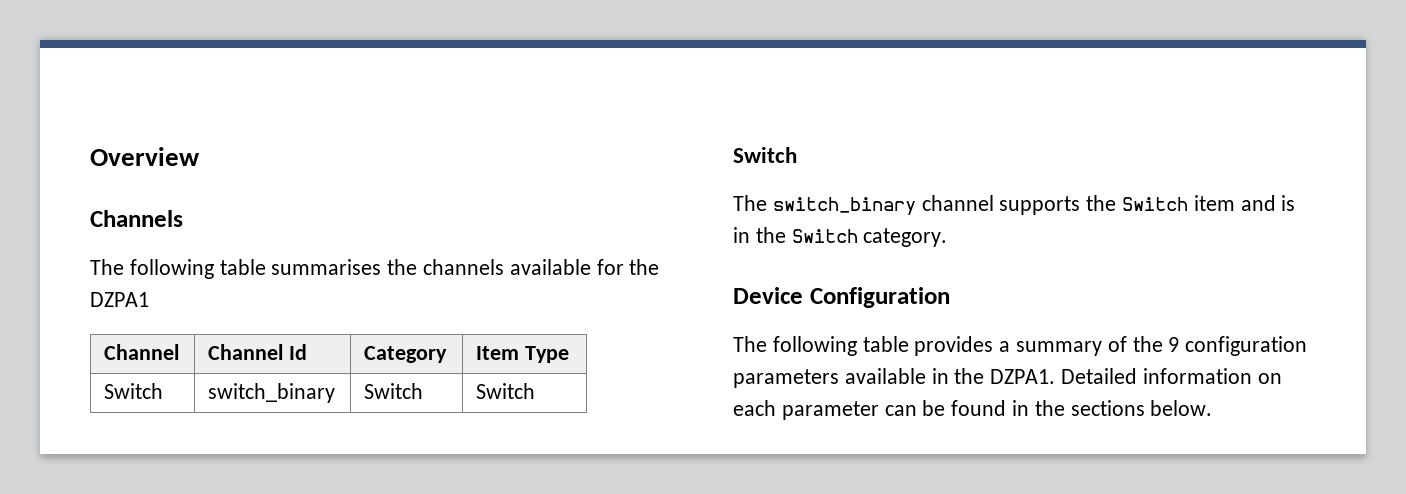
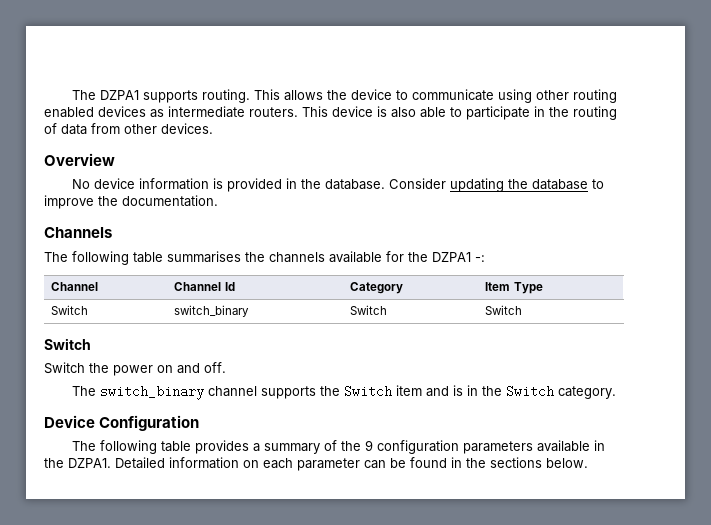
+ The DZPA1 supports routing. This allows the device to communicate using other routing enabled devices as intermediate routers. This device is also able to participate in the routing of data from other devices.
  Overview
+ No device information is provided in the database. Consider updating the database to improve the documentation.
- The following table summarises the channels available for the DZPA1
+ The following table summarises the channels available for the DZPA1 -:
+ Switch the power on and off.

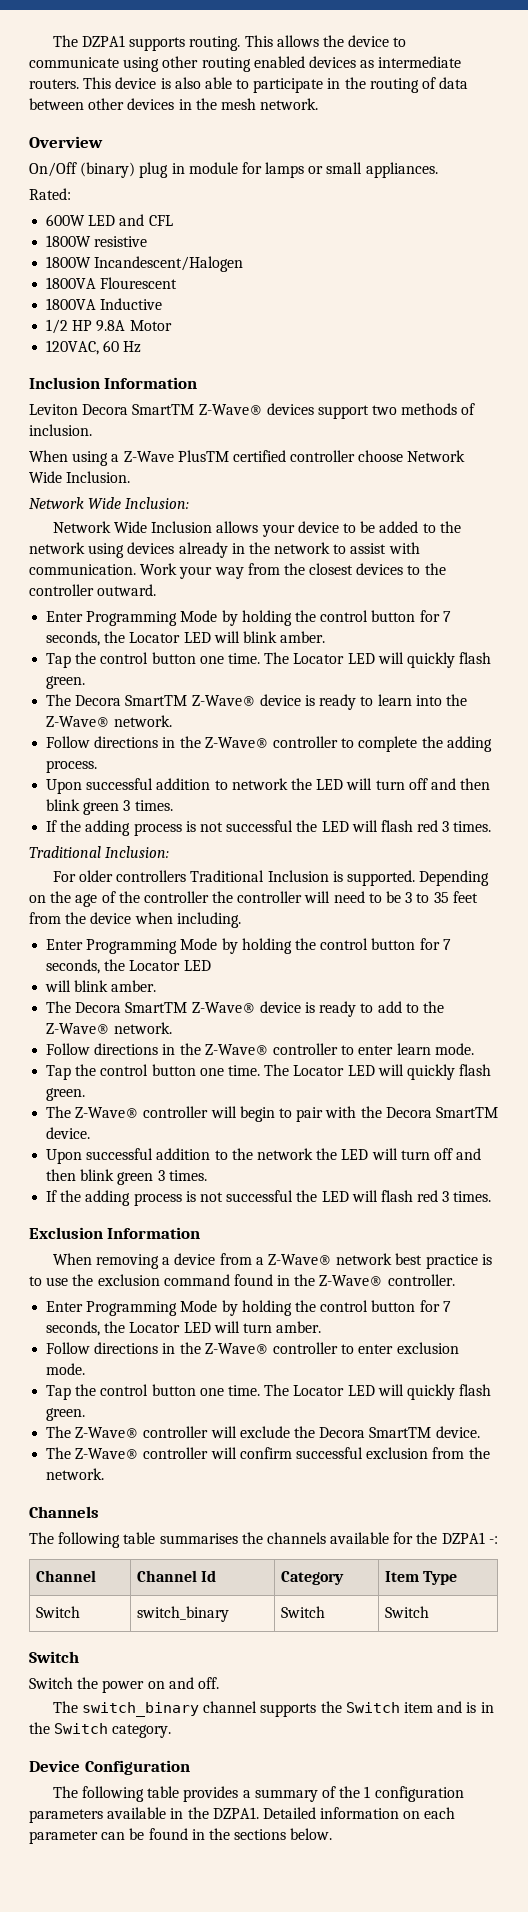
- This device is also able to participate in the routing of data from other devices.
+ This device is also able to participate in the routing of data between other devices in the mesh network.
  Overview
- No device information is provided in the database. Consider updating the database to improve the documentation.
+ On/Off (binary) plug in module for lamps or small appliances.
+ Rated:
+ 600W LED and CFL
+ 1800W resistive
+ 1800W Incandescent/Halogen
+ 1800VA Flourescent
+ 1800VA Inductive
+ 1/2 HP 9.8A Motor
+ 120VAC, 60 Hz
+ Inclusion Information
+ Leviton Decora SmartTM Z-Wave® devices support two methods of inclusion.
+ When using a Z-Wave PlusTM certified controller choose Network Wide Inclusion.
+ Network Wide Inclusion:
+ Network Wide Inclusion allows your device to be added to the network using devices already in the network to assist with communication. Work your way from the closest devices to the controller outward.
+ Enter Programming Mode by holding the control button for 7 seconds, the Locator LED will blink amber.
+ Tap the control button one time. The Locator LED will quickly flash green.
+ The Decora SmartTM Z-Wave® device is ready to learn into the Z-Wave® network.
+ Follow directions in the Z-Wave® controller to complete the adding process.
+ Upon successful addition to network the LED will turn off and then blink green 3 times.
+ If the adding process is not successful the LED will flash red 3 times.
+ Traditional Inclusion:
+ For older controllers Traditional Inclusion is supported. Depending on the age of the controller the controller will need to be 3 to 35 feet from the device when including.
+ Enter Programming Mode by holding the control button for 7 seconds, the Locator LED
+ will blink amber.
+ The Decora SmartTM Z-Wave® device is ready to add to the Z-Wave® network.
+ Follow directions in the Z-Wave® controller to enter learn mode.
+ Tap the control button one time. The Locator LED will quickly flash green.
+ The Z-Wave® controller will begin to pair with the Decora SmartTM device.
+ Upon successful addition to the network the LED will turn off and then blink green 3 times.
+ If the adding process is not successful the LED will flash red 3 times.
+ Exclusion Information
+ When removing a device from a Z-Wave® network best practice is to use the exclusion command found in the Z-Wave® controller.
+ Enter Programming Mode by holding the control button for 7 seconds, the Locator LED will turn amber.
+ Follow directions in the Z-Wave® controller to enter exclusion mode.
+ Tap the control button one time. The Locator LED will quickly flash green.
+ The Z-Wave® controller will exclude the Decora SmartTM device.
+ The Z-Wave® controller will confirm successful exclusion from the network.
- The following table provides a summary of the 9 configuration parameters available in the DZPA1.
+ The following table provides a summary of the 1 configuration parameters available in the DZPA1.

